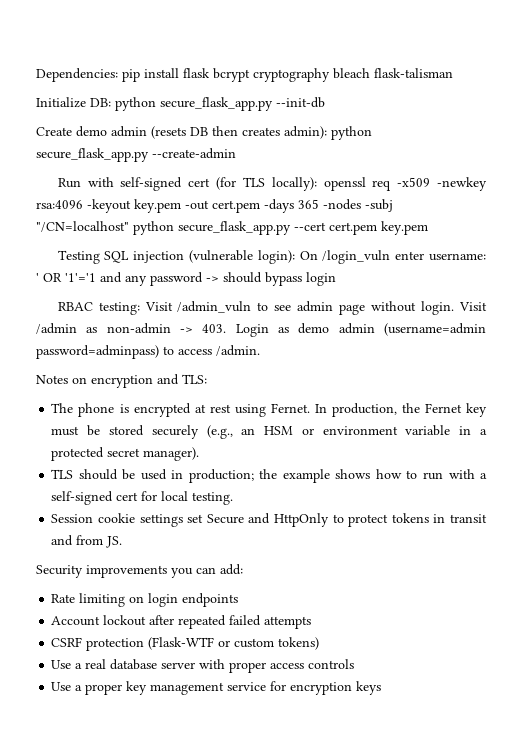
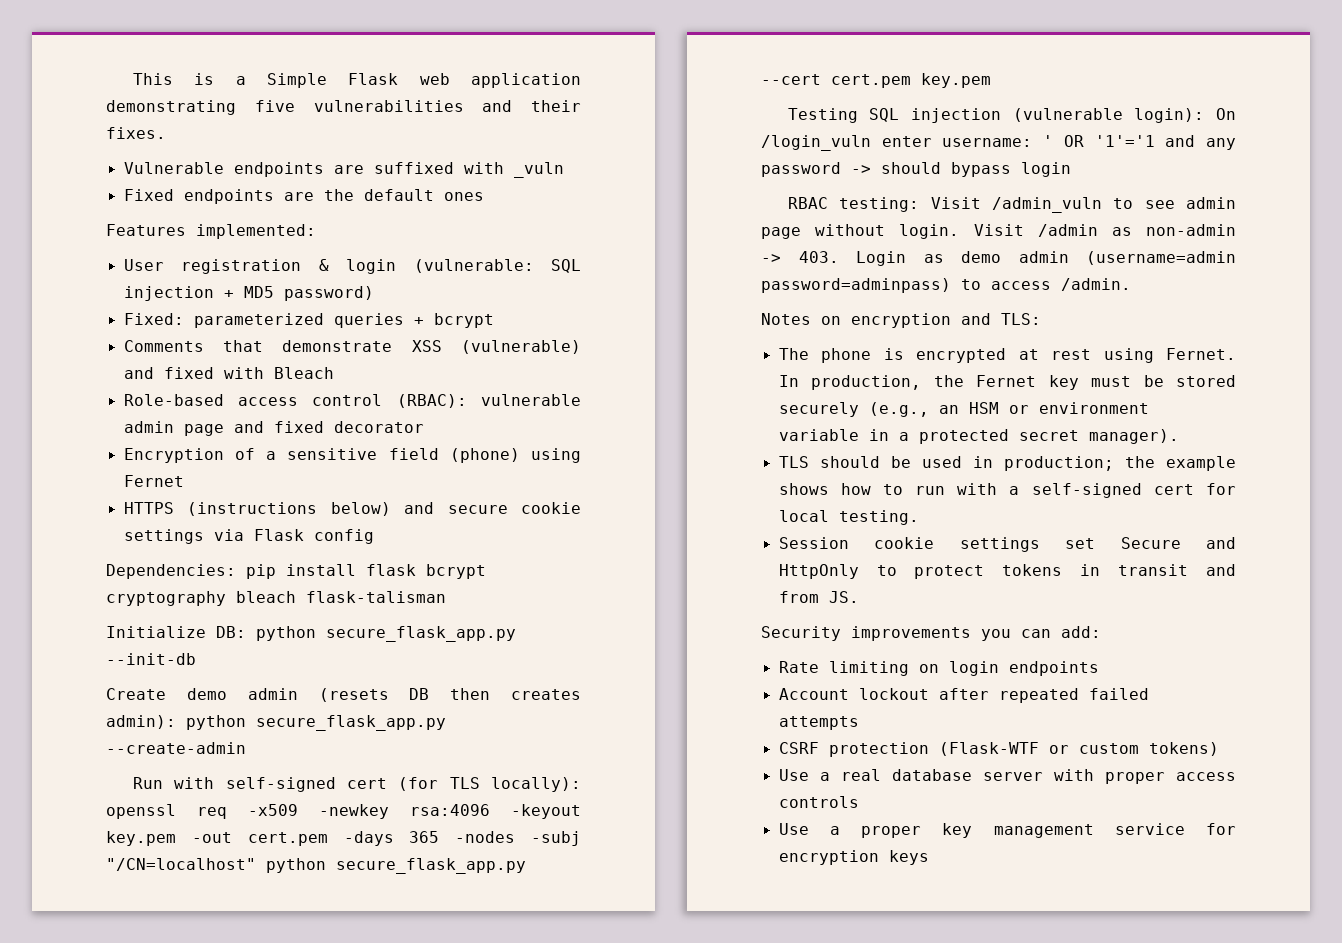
+ This is a Simple Flask web application demonstrating five vulnerabilities and their fixes.
+ Vulnerable endpoints are suffixed with _vuln
+ Fixed endpoints are the default ones
+ Features implemented:
+ User registration & login (vulnerable: SQL injection + MD5 password)
+ Fixed: parameterized queries + bcrypt
+ Comments that demonstrate XSS (vulnerable) and fixed with Bleach
+ Role-based access control (RBAC): vulnerable admin page and fixed decorator
+ Encryption of a sensitive field (phone) using Fernet
+ HTTPS (instructions below) and secure cookie settings via Flask config

